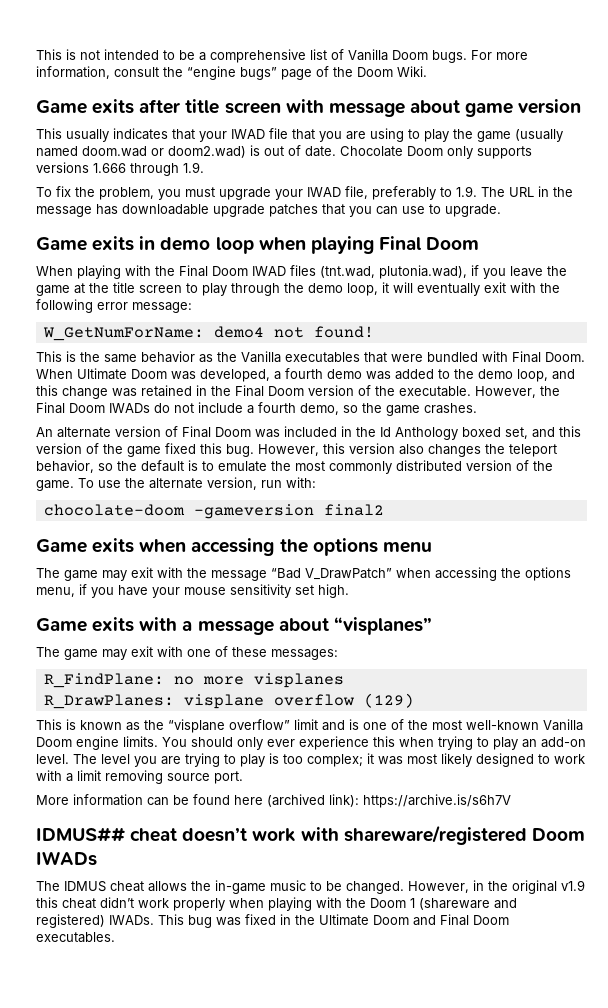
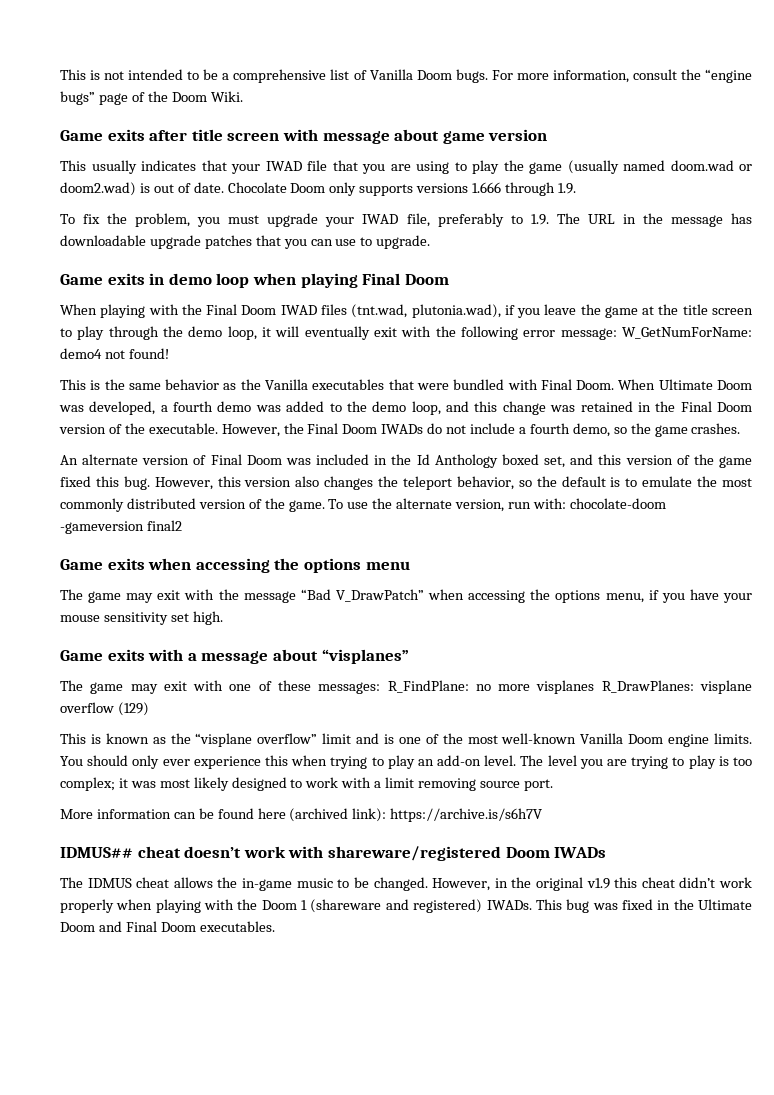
- When playing with the Final Doom IWAD files (tnt.wad, plutonia.wad), if you leave the game at the title screen to play through the demo loop, it will eventually exit with the following error message:
- W_GetNumForName: demo4 not found!
+ When playing with the Final Doom IWAD files (tnt.wad, plutonia.wad), if you leave the game at the title screen to play through the demo loop, it will eventually exit with the following error message: W_GetNumForName: demo4 not found!
- To use the alternate version, run with:
- chocolate-doom -gameversion final2
+ To use the alternate version, run with: chocolate-doom -gameversion final2
- The game may exit with one of these messages:
- R_FindPlane: no more visplanes
- R_DrawPlanes: visplane overflow (129)
+ The game may exit with one of these messages: R_FindPlane: no more visplanes R_DrawPlanes: visplane overflow (129)

